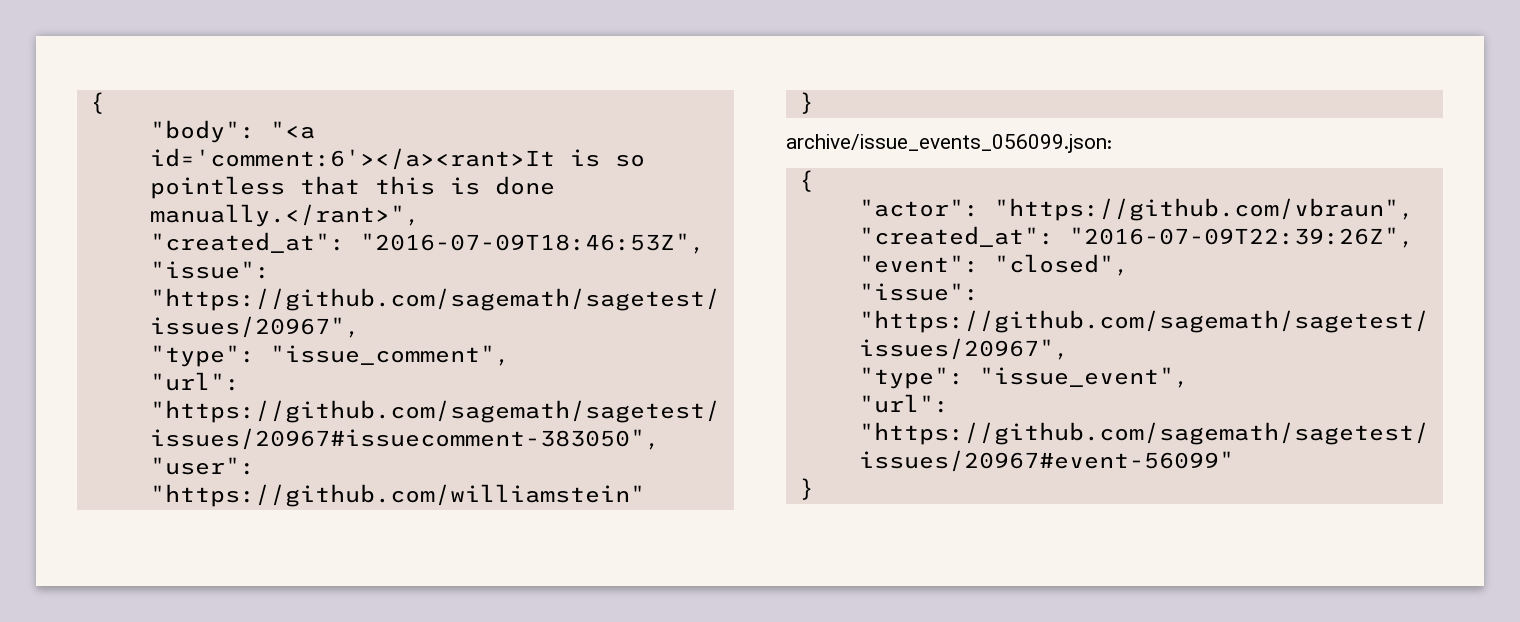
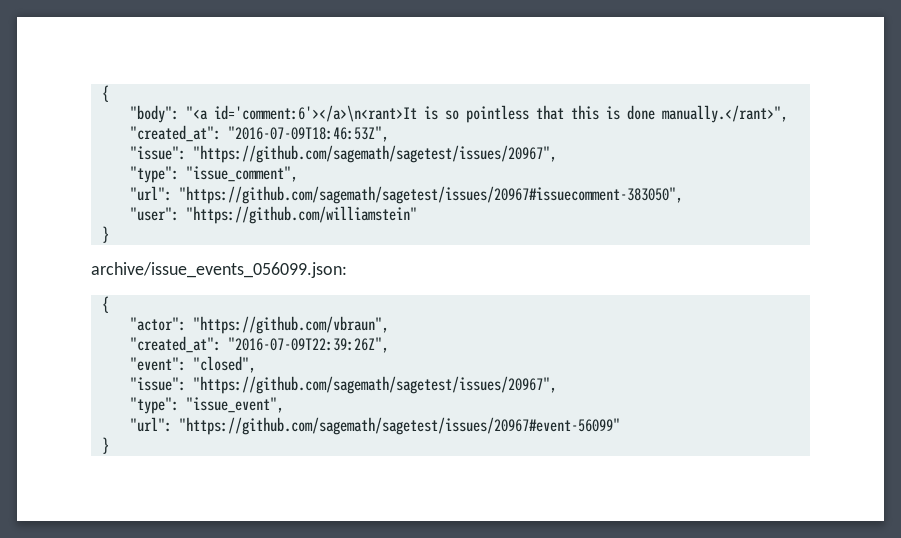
- "body": "<a id='comment:6'></a><rant>It is so pointless that this is done manually.</rant>",
+ "body": "<a id='comment:6'></a>\n<rant>It is so pointless that this is done manually.</rant>",

